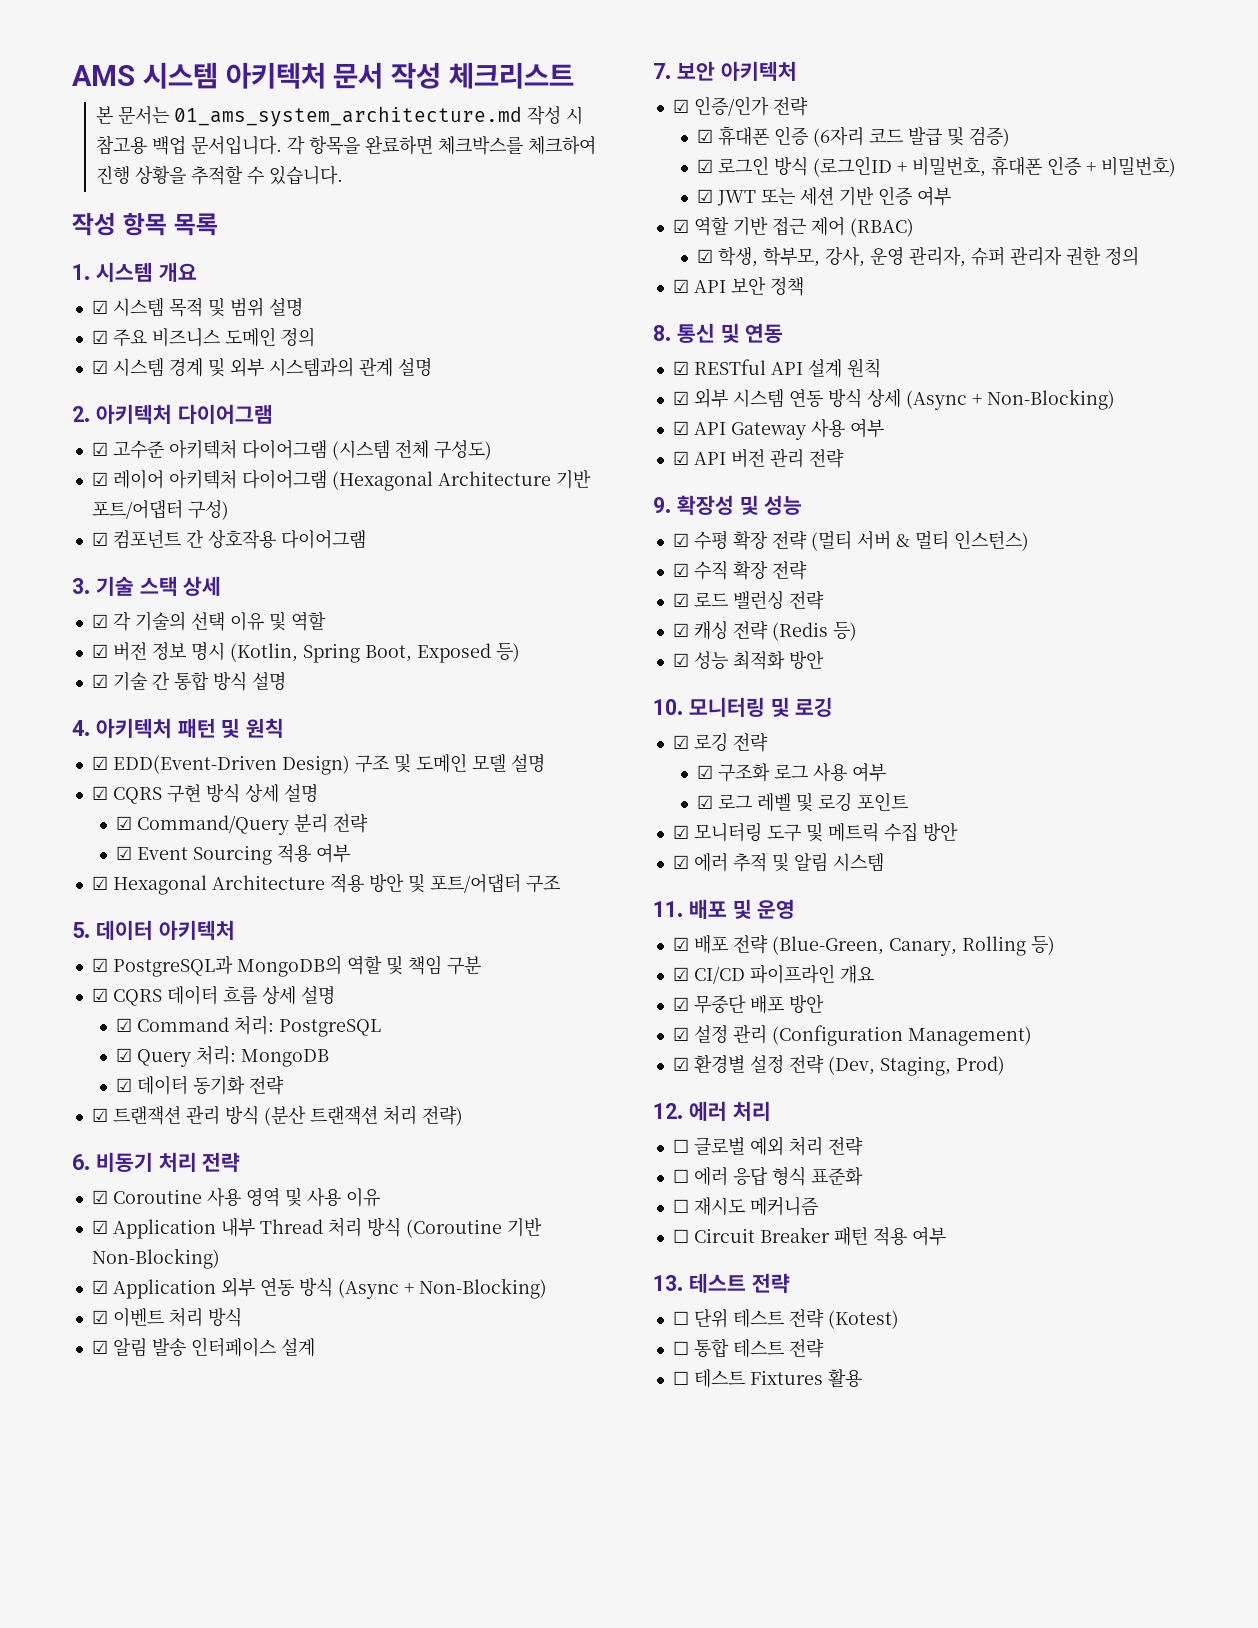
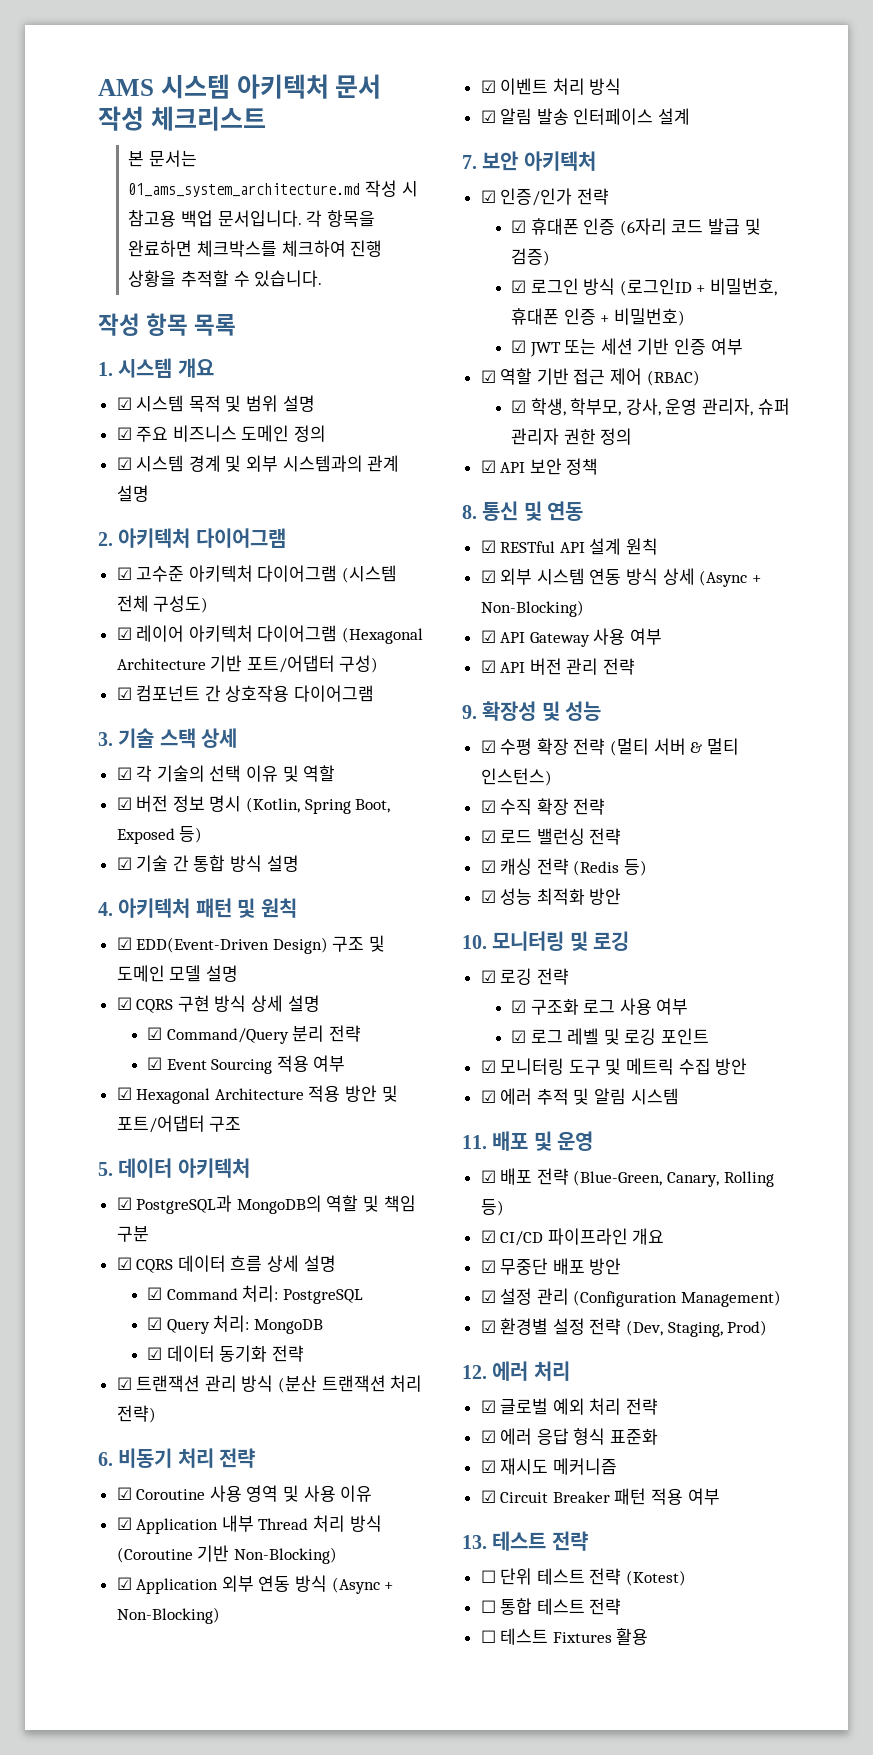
- ☐ 글로벌 예외 처리 전략
+ ☑ 글로벌 예외 처리 전략
- ☐ 에러 응답 형식 표준화
+ ☑ 에러 응답 형식 표준화
- ☐ 재시도 메커니즘
+ ☑ 재시도 메커니즘
- ☐ Circuit Breaker 패턴 적용 여부
+ ☑ Circuit Breaker 패턴 적용 여부

